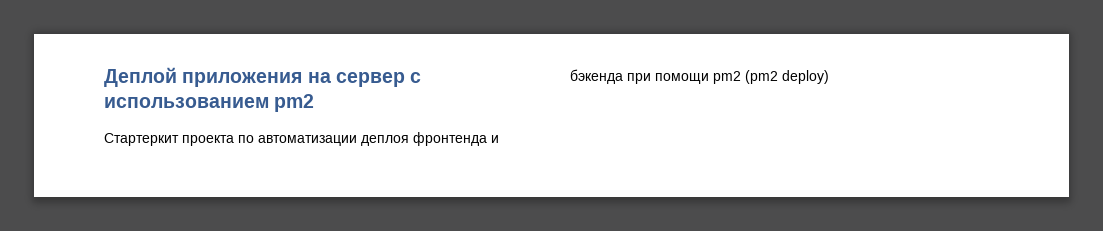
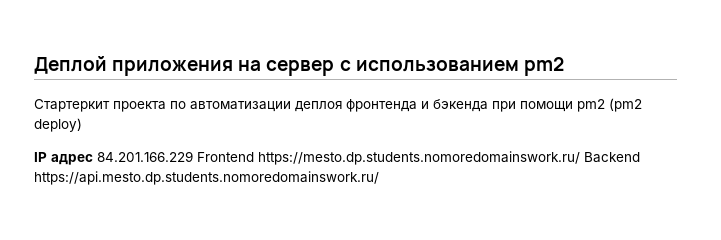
+ IP адрес 84.201.166.229 Frontend https://mesto.dp.students.nomoredomainswork.ru/ Backend https://api.mesto.dp.students.nomoredomainswork.ru/

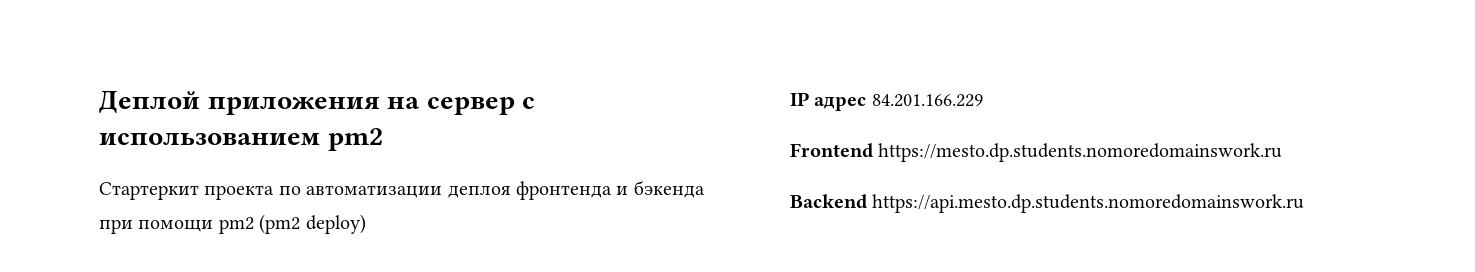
- IP адрес 84.201.166.229 Frontend https://mesto.dp.students.nomoredomainswork.ru/ Backend https://api.mesto.dp.students.nomoredomainswork.ru/
+ IP адрес 84.201.166.229
+ Frontend https://mesto.dp.students.nomoredomainswork.ru
+ Backend https://api.mesto.dp.students.nomoredomainswork.ru

